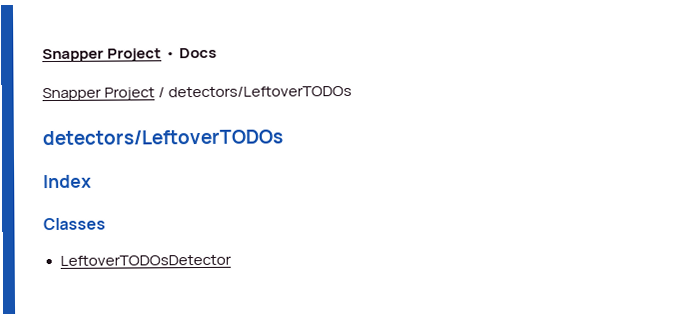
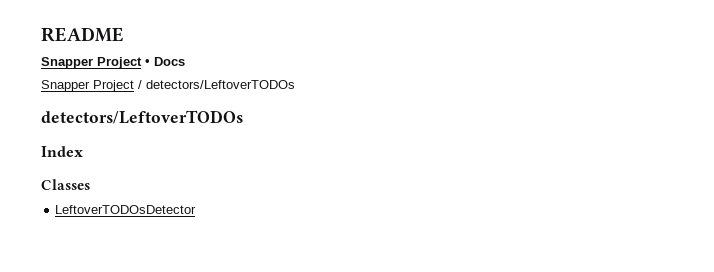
+ README

